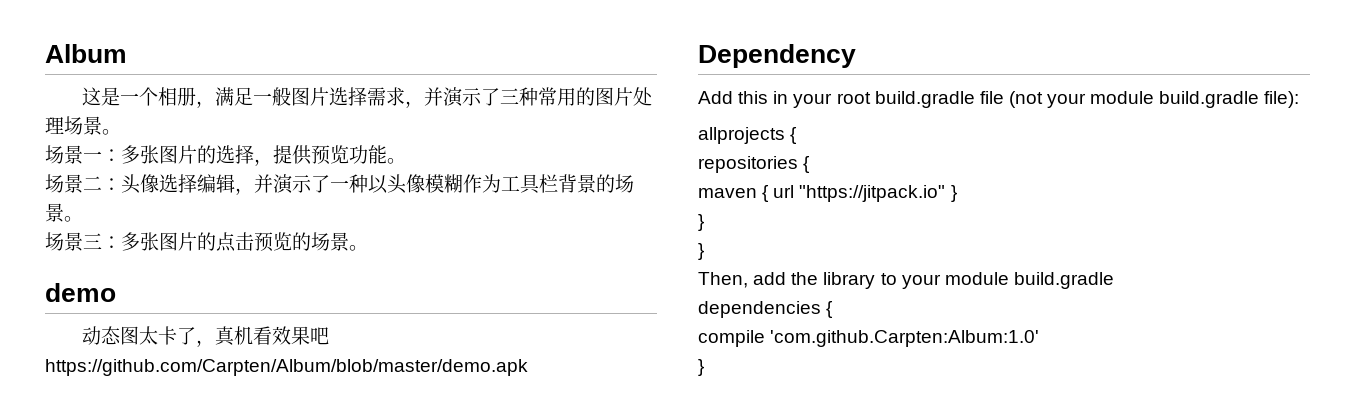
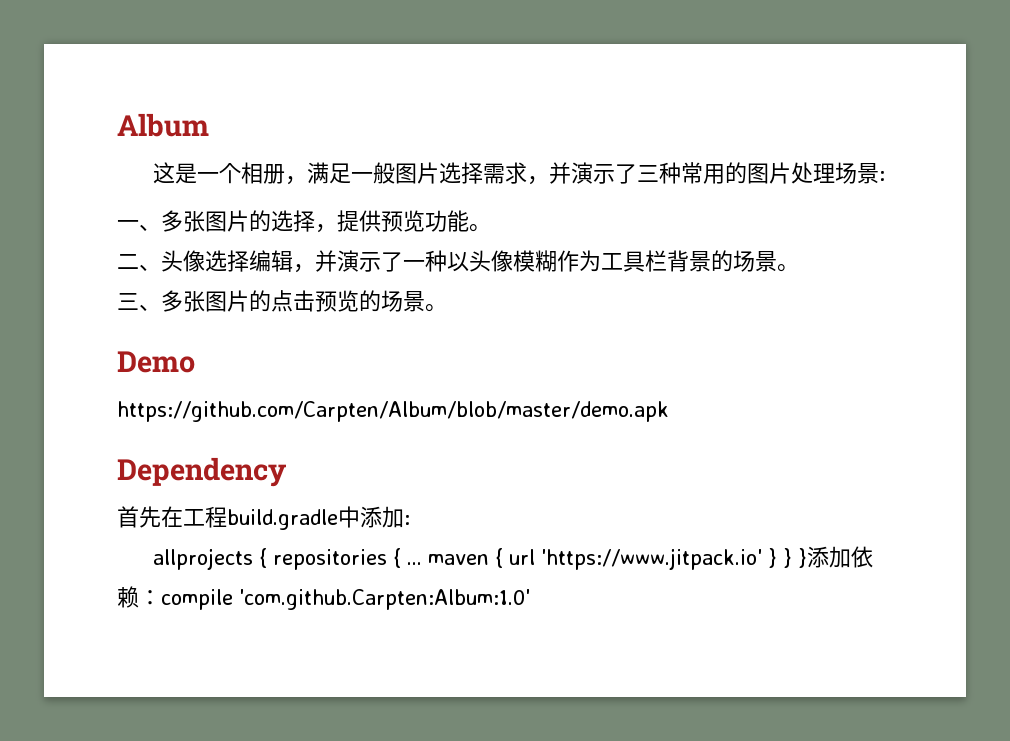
- 这是一个相册，满足一般图片选择需求，并演示了三种常用的图片处理场景。
- 场景一：多张图片的选择，提供预览功能。
+ 这是一个相册，满足一般图片选择需求，并演示了三种常用的图片处理场景:
+ 一、多张图片的选择，提供预览功能。
- 场景二：头像选择编辑，并演示了一种以头像模糊作为工具栏背景的场景。
+ 二、头像选择编辑，并演示了一种以头像模糊作为工具栏背景的场景。
- 场景三：多张图片的点击预览的场景。
+ 三、多张图片的点击预览的场景。
- demo
- 动态图太卡了，真机看效果吧https://github.com/Carpten/Album/blob/master/demo.apk
+ Demo
+ https://github.com/Carpten/Album/blob/master/demo.apk
  Dependency
- Add this in your root build.gradle file (not your module build.gradle file):
+ 首先在工程build.gradle中添加:
- allprojects {
- repositories {
- maven { url "https://jitpack.io" }
- }
- }
- Then, add the library to your module build.gradle
- dependencies {
- compile 'com.github.Carpten:Album:1.0'
- }
+ allprojects { repositories { ... maven { url 'https://www.jitpack.io' } } }添加依赖：compile 'com.github.Carpten:Album:1.0'

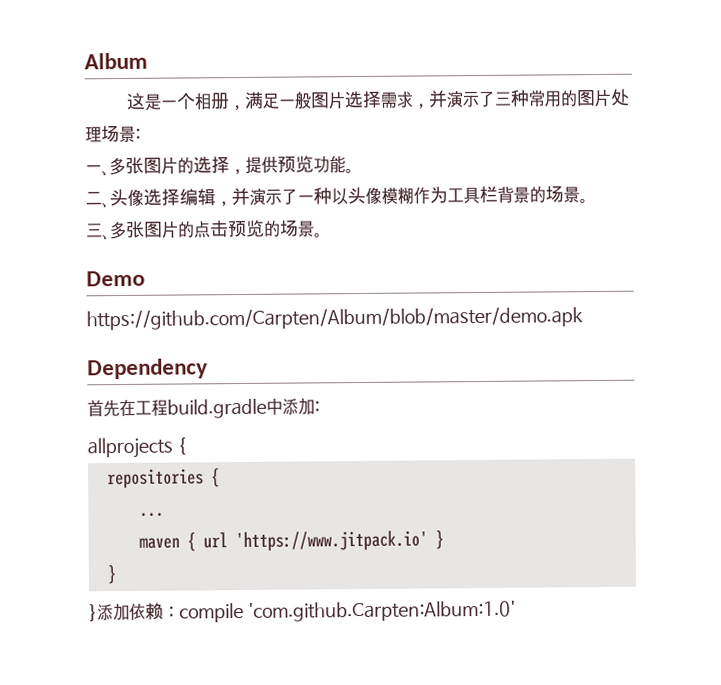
- allprojects { repositories { ... maven { url 'https://www.jitpack.io' } } }添加依赖：compile 'com.github.Carpten:Album:1.0'
+ allprojects {
+ repositories {
+ ...
+ maven { url 'https://www.jitpack.io' }
+ }
+ }添加依赖：compile 'com.github.Carpten:Album:1.0'

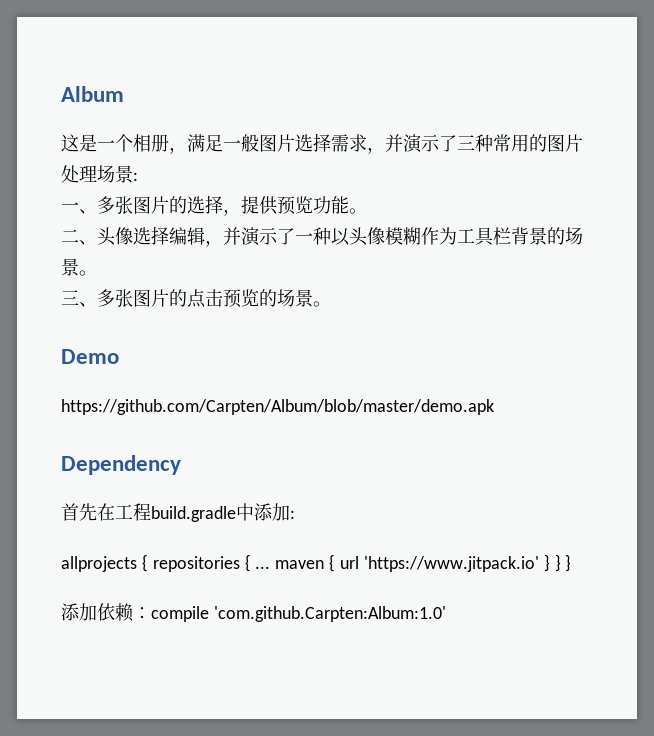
- allprojects {
- repositories {
- ...
- maven { url 'https://www.jitpack.io' }
- }
- }添加依赖：compile 'com.github.Carpten:Album:1.0'
+ allprojects { repositories { ... maven { url 'https://www.jitpack.io' } } }
+ 添加依赖：compile 'com.github.Carpten:Album:1.0'

